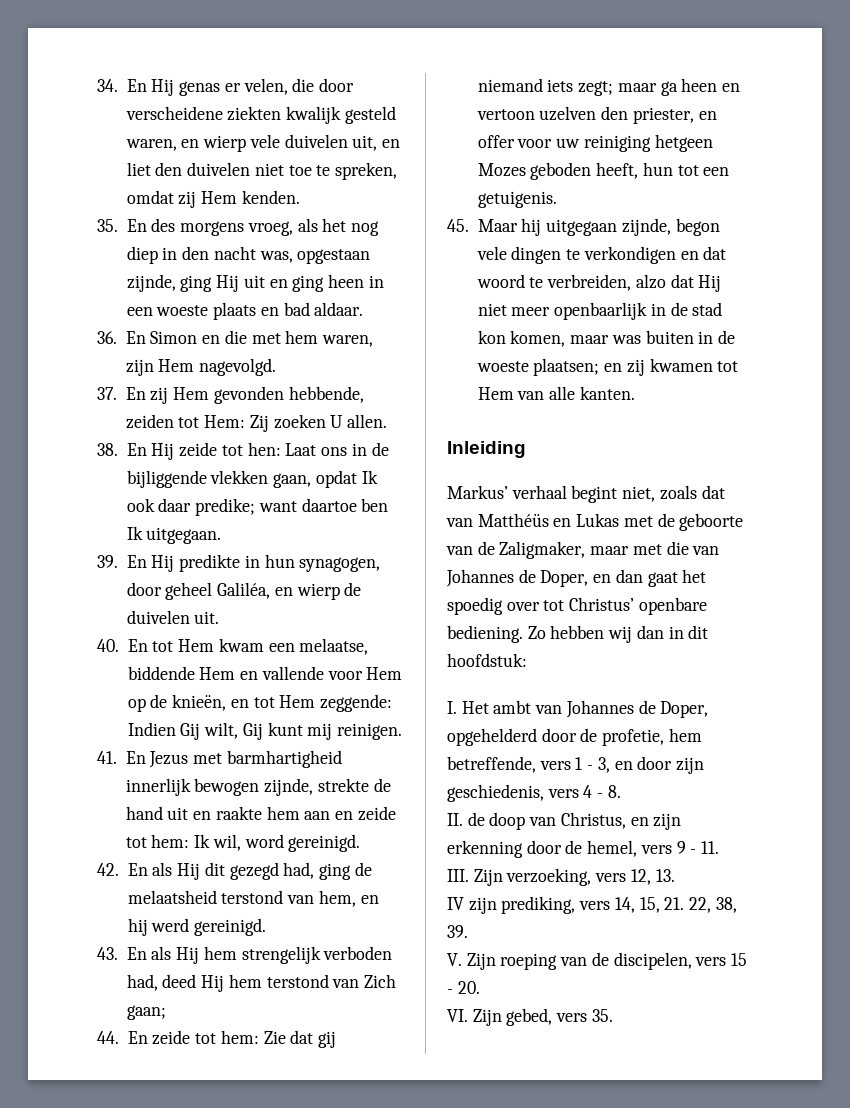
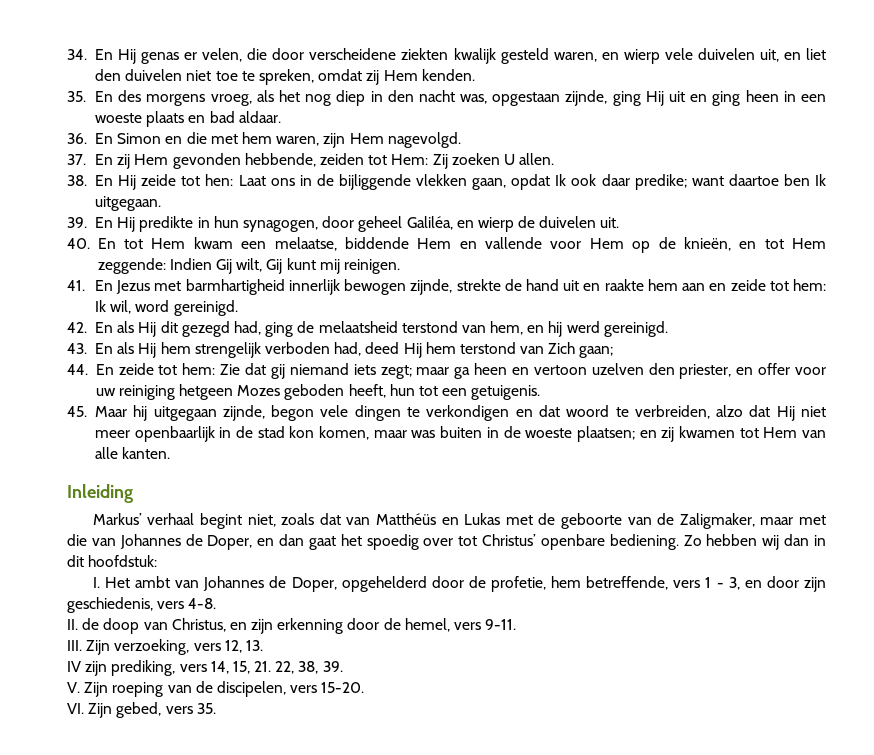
- I. Het ambt van Johannes de Doper, opgehelderd door de profetie, hem betreffende, vers 1 - 3, en door zijn geschiedenis, vers 4 - 8.
+ I. Het ambt van Johannes de Doper, opgehelderd door de profetie, hem betreffende, vers 1 - 3, en door zijn geschiedenis, vers 4-8.
- II. de doop van Christus, en zijn erkenning door de hemel, vers 9 - 11.
+ II. de doop van Christus, en zijn erkenning door de hemel, vers 9-11.
- V. Zijn roeping van de discipelen, vers 15 - 20.
+ V. Zijn roeping van de discipelen, vers 15-20.

